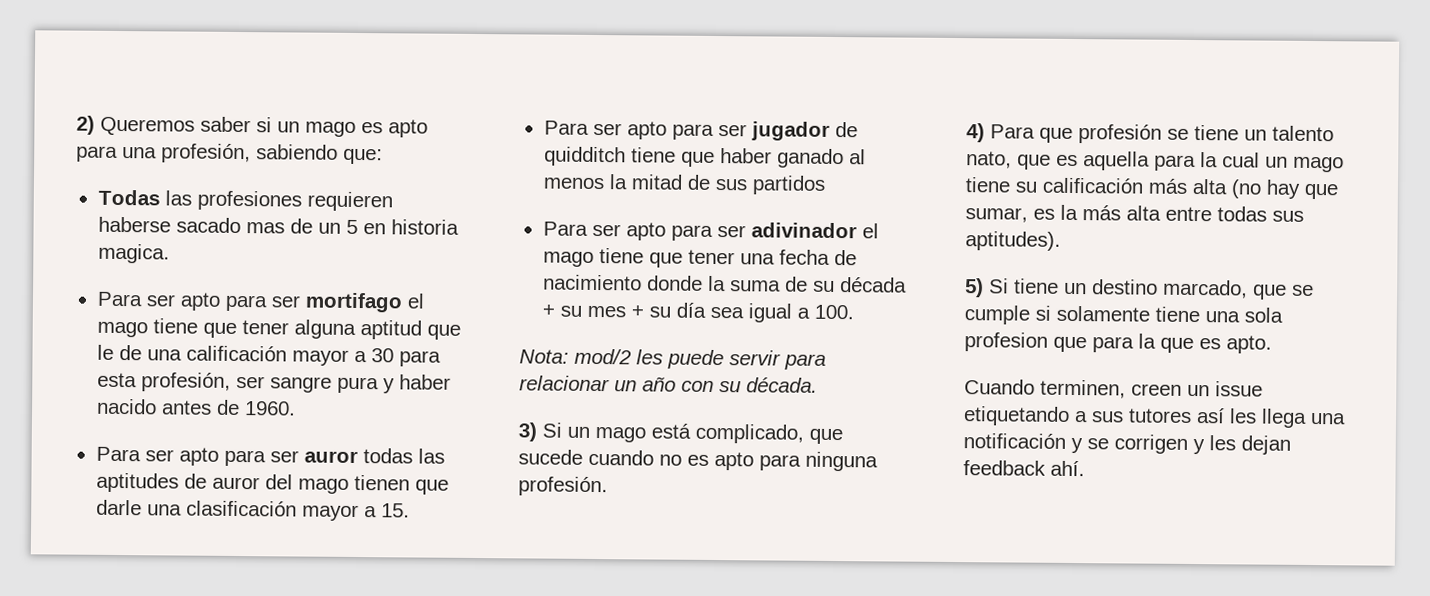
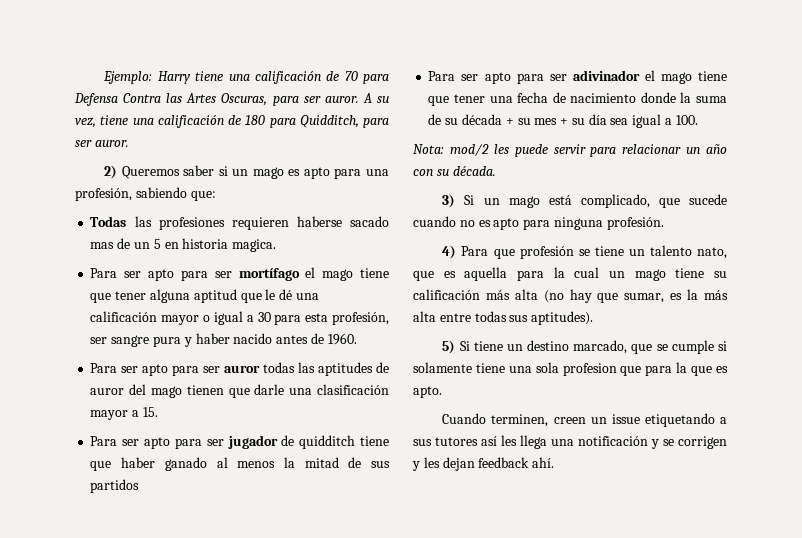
+ Ejemplo: Harry tiene una calificación de 70 para Defensa Contra las Artes Oscuras, para ser auror. A su vez, tiene una calificación de 180 para Quidditch, para ser auror.
- Para ser apto para ser mortifago el mago tiene que tener alguna aptitud que le de una calificación mayor a 30 para esta profesión, ser sangre pura y haber nacido antes de 1960.
+ Para ser apto para ser mortífago el mago tiene que tener alguna aptitud que le dé una calificación mayor o igual a 30 para esta profesión, ser sangre pura y haber nacido antes de 1960.

